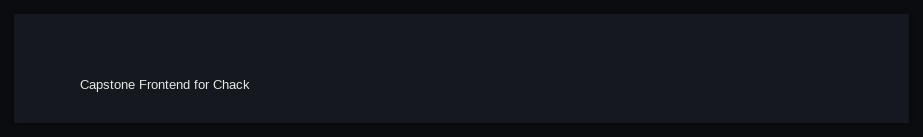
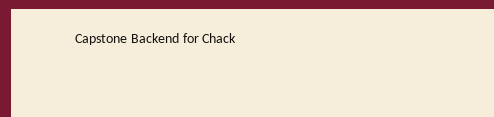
- Capstone Frontend for Chack
+ Capstone Backend for Chack

